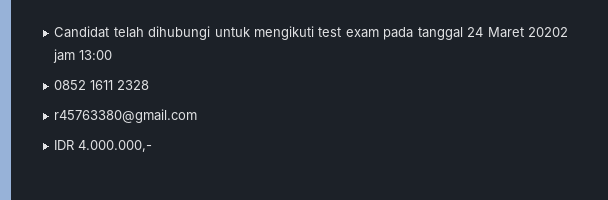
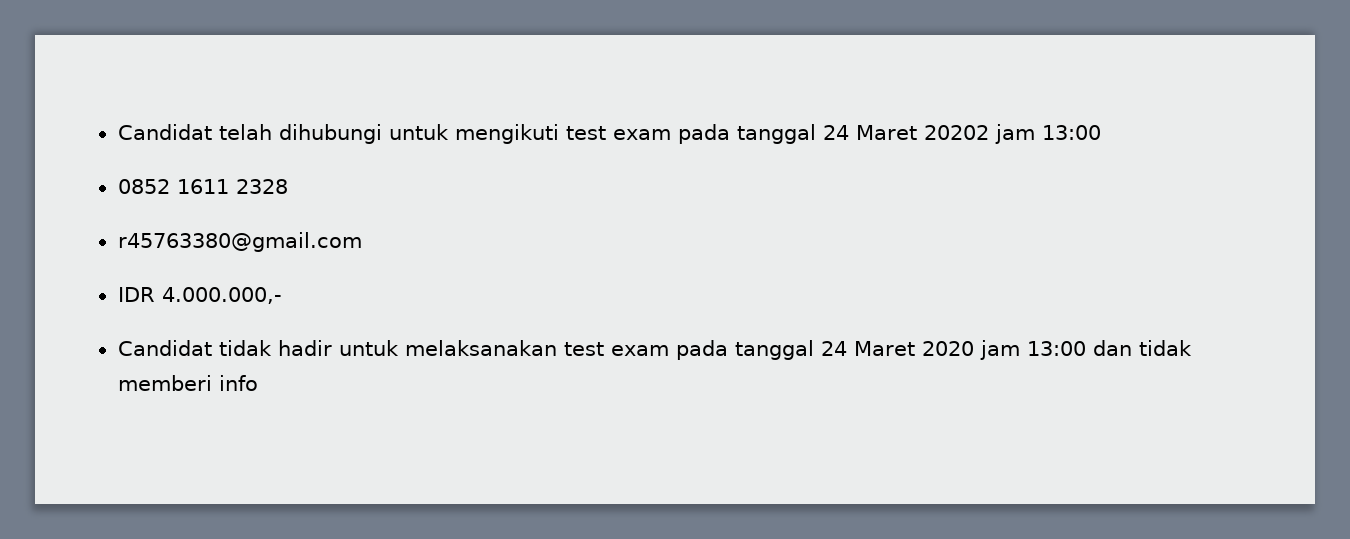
+ Candidat tidak hadir untuk melaksanakan test exam pada tanggal 24 Maret 2020 jam 13:00 dan tidak memberi info

